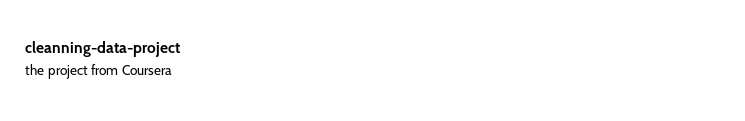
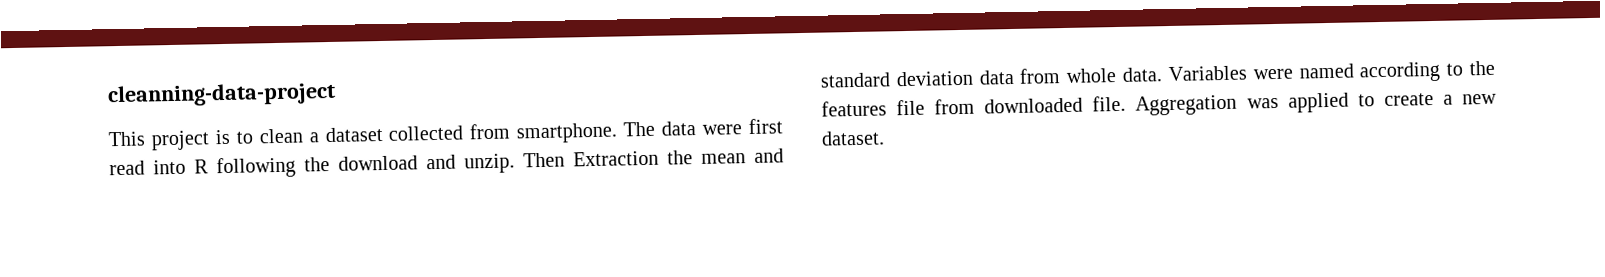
- the project from Coursera
+ This project is to clean a dataset collected from smartphone. The data were first read into R following the download and unzip. Then Extraction the mean and standard deviation data from whole data. Variables were named according to the features file from downloaded file. Aggregation was applied to create a new dataset.

